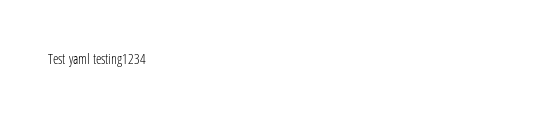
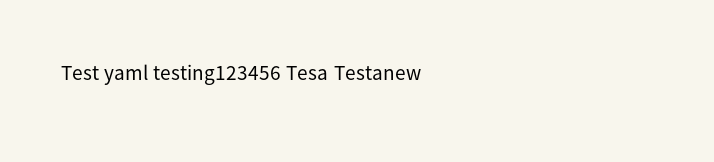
- Test yaml testing1234
+ Test yaml testing123456 Tesa Testanew

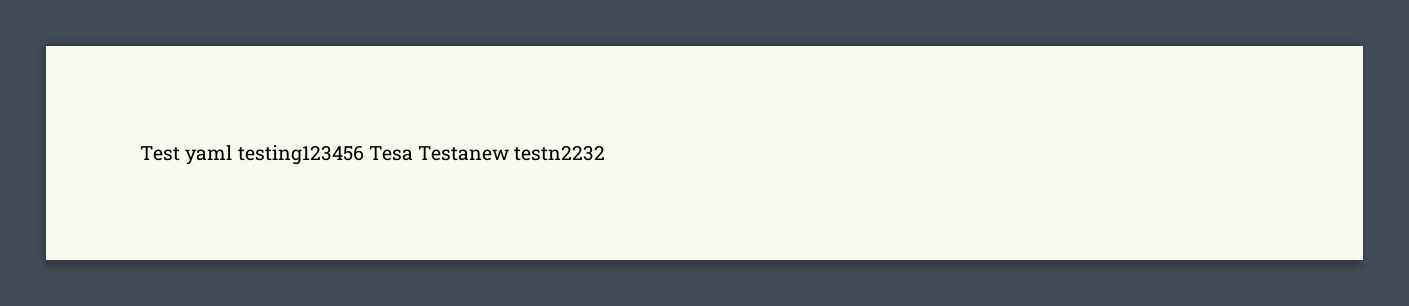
- Test yaml testing123456 Tesa Testanew
+ Test yaml testing123456 Tesa Testanew testn2232

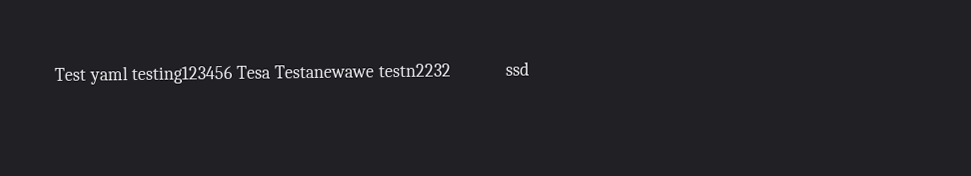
- Test yaml testing123456 Tesa Testanew testn2232
+ Test yaml testing123456 Tesa Testanewawe testn2232 ssd

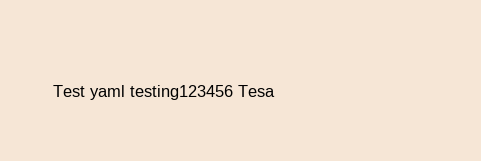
- Test yaml testing123456 Tesa Testanewawe testn2232 ssd
+ Test yaml testing123456 Tesa

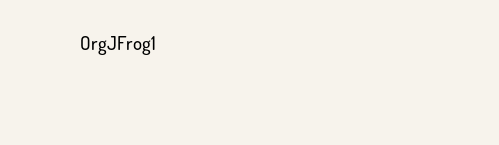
- Test yaml testing123456 Tesa
+ OrgJFrog1

